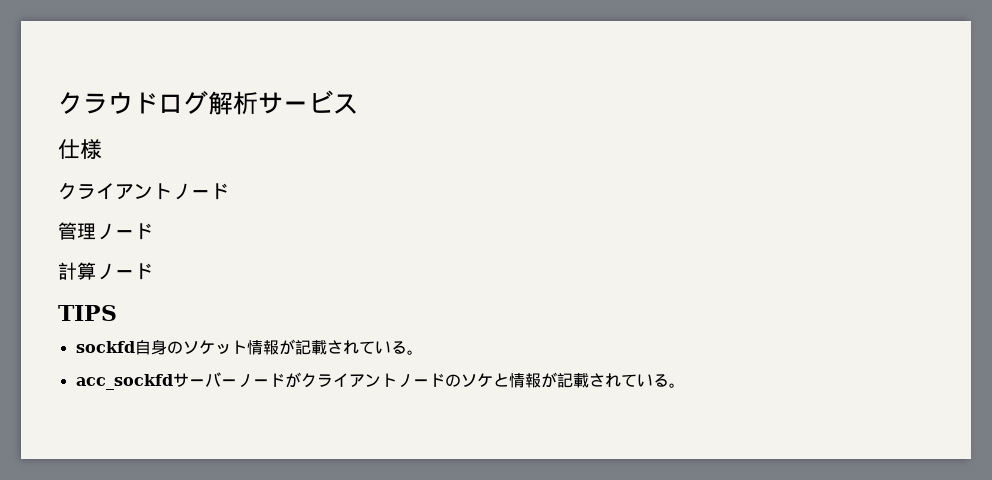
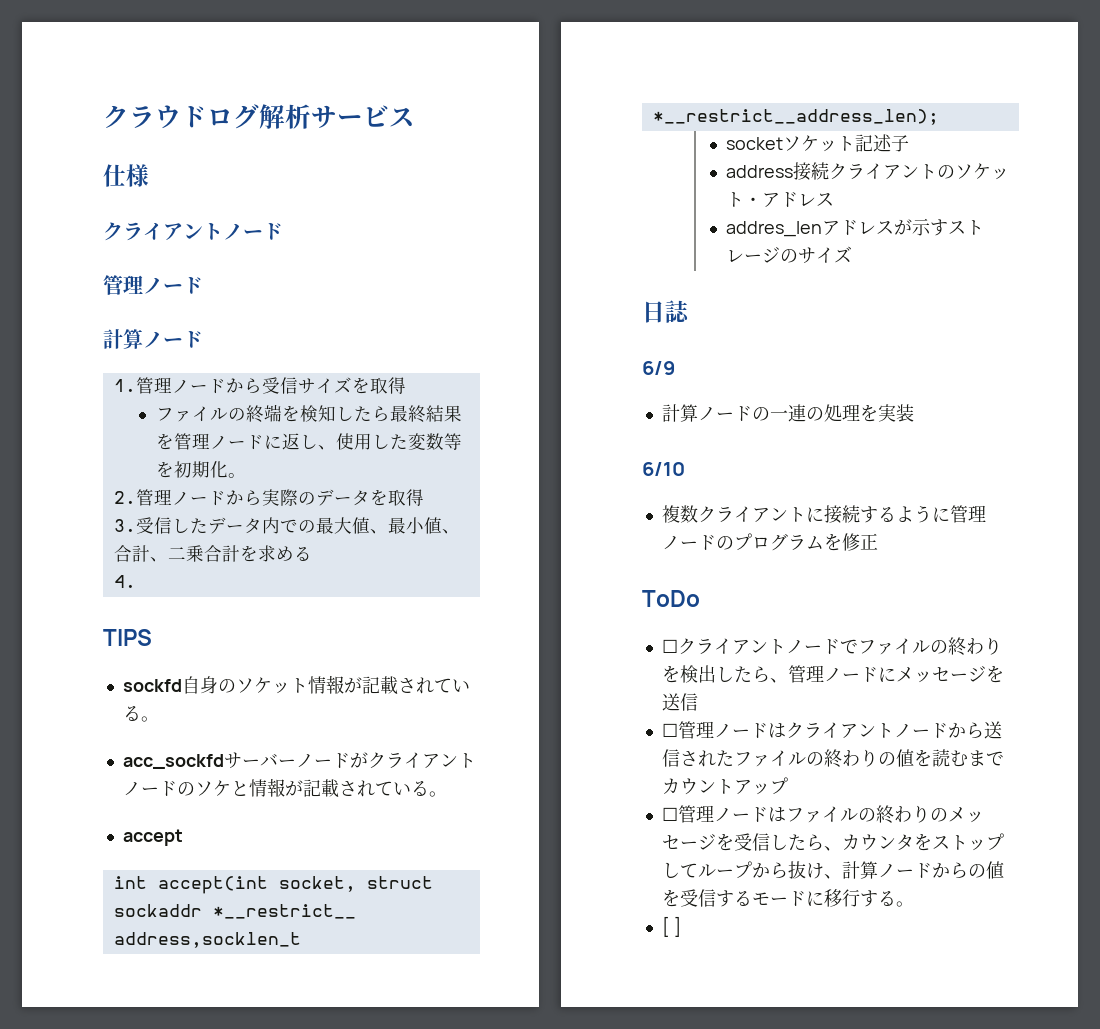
+ 1.管理ノードから受信サイズを取得
+ ファイルの終端を検知したら最終結果を管理ノードに返し、使用した変数等を初期化。
+ 2.管理ノードから実際のデータを取得
+ 3.受信したデータ内での最大値、最小値、合計、二乗合計を求める
+ 4.
+ accept
+ int accept(int socket, struct sockaddr *__restrict__ address,socklen_t *__restrict__address_len);
+ socketソケット記述子
+ address接続クライアントのソケット・アドレス
+ addres_lenアドレスが示すストレージのサイズ
+ 日誌
+ 6/9
+ 計算ノードの一連の処理を実装
+ 6/10
+ 複数クライアントに接続するように管理ノードのプログラムを修正
+ ToDo
+ ☐クライアントノードでファイルの終わりを検出したら、管理ノードにメッセージを送信
+ ☐管理ノードはクライアントノードから送信されたファイルの終わりの値を読むまでカウントアップ
+ ☐管理ノードはファイルの終わりのメッセージを受信したら、カウンタをストップしてループから抜け、計算ノードからの値を受信するモードに移行する。
+ [ ]

